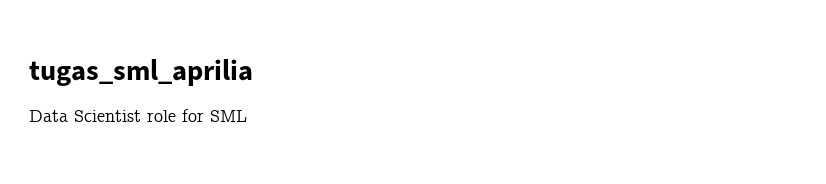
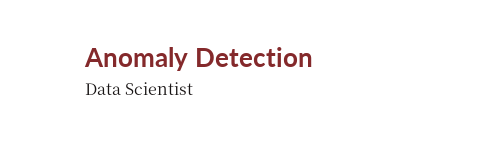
- tugas_sml_aprilia
+ Anomaly Detection
- Data Scientist role for SML
+ Data Scientist

